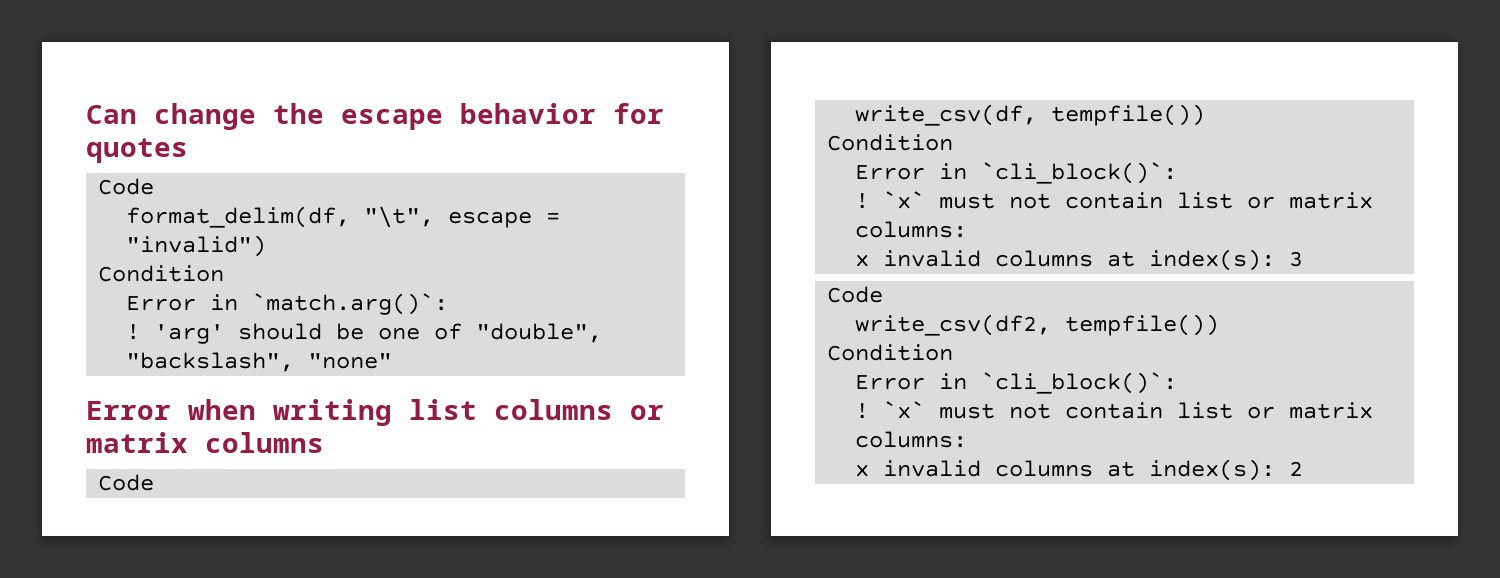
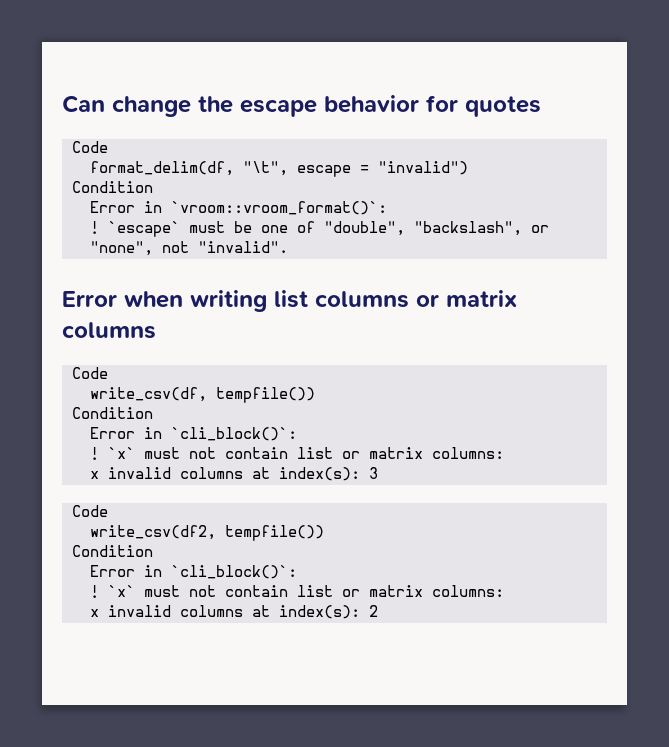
- Error in `match.arg()`:
- ! 'arg' should be one of "double", "backslash", "none"
+ Error in `vroom::vroom_format()`:
+ ! `escape` must be one of "double", "backslash", or "none", not "invalid".

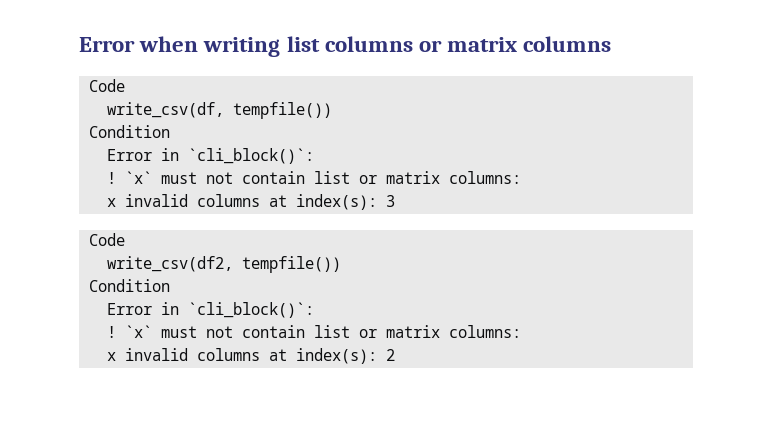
- Can change the escape behavior for quotes
- Code
- format_delim(df, "\t", escape = "invalid")
- Condition
- Error in `vroom::vroom_format()`:
- ! `escape` must be one of "double", "backslash", or "none", not "invalid".

